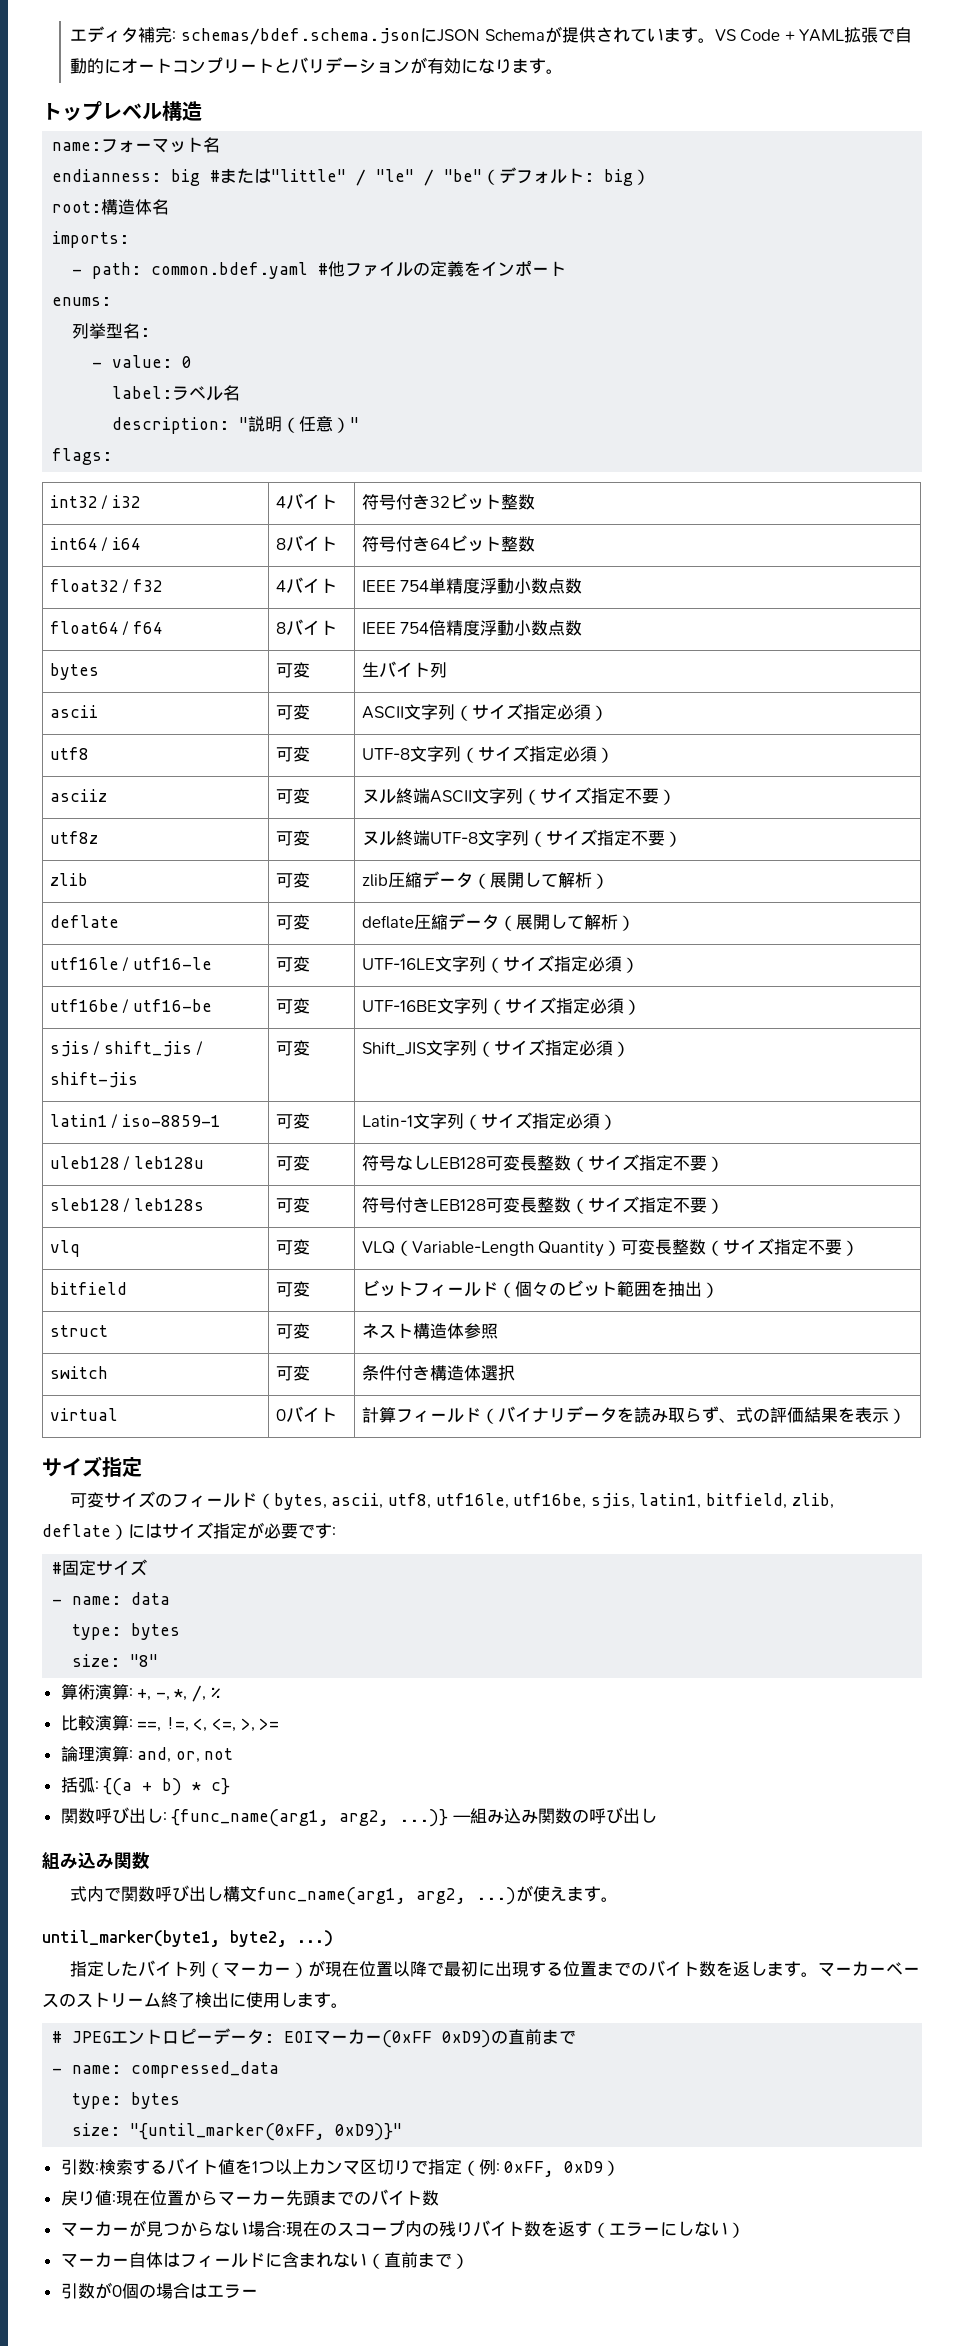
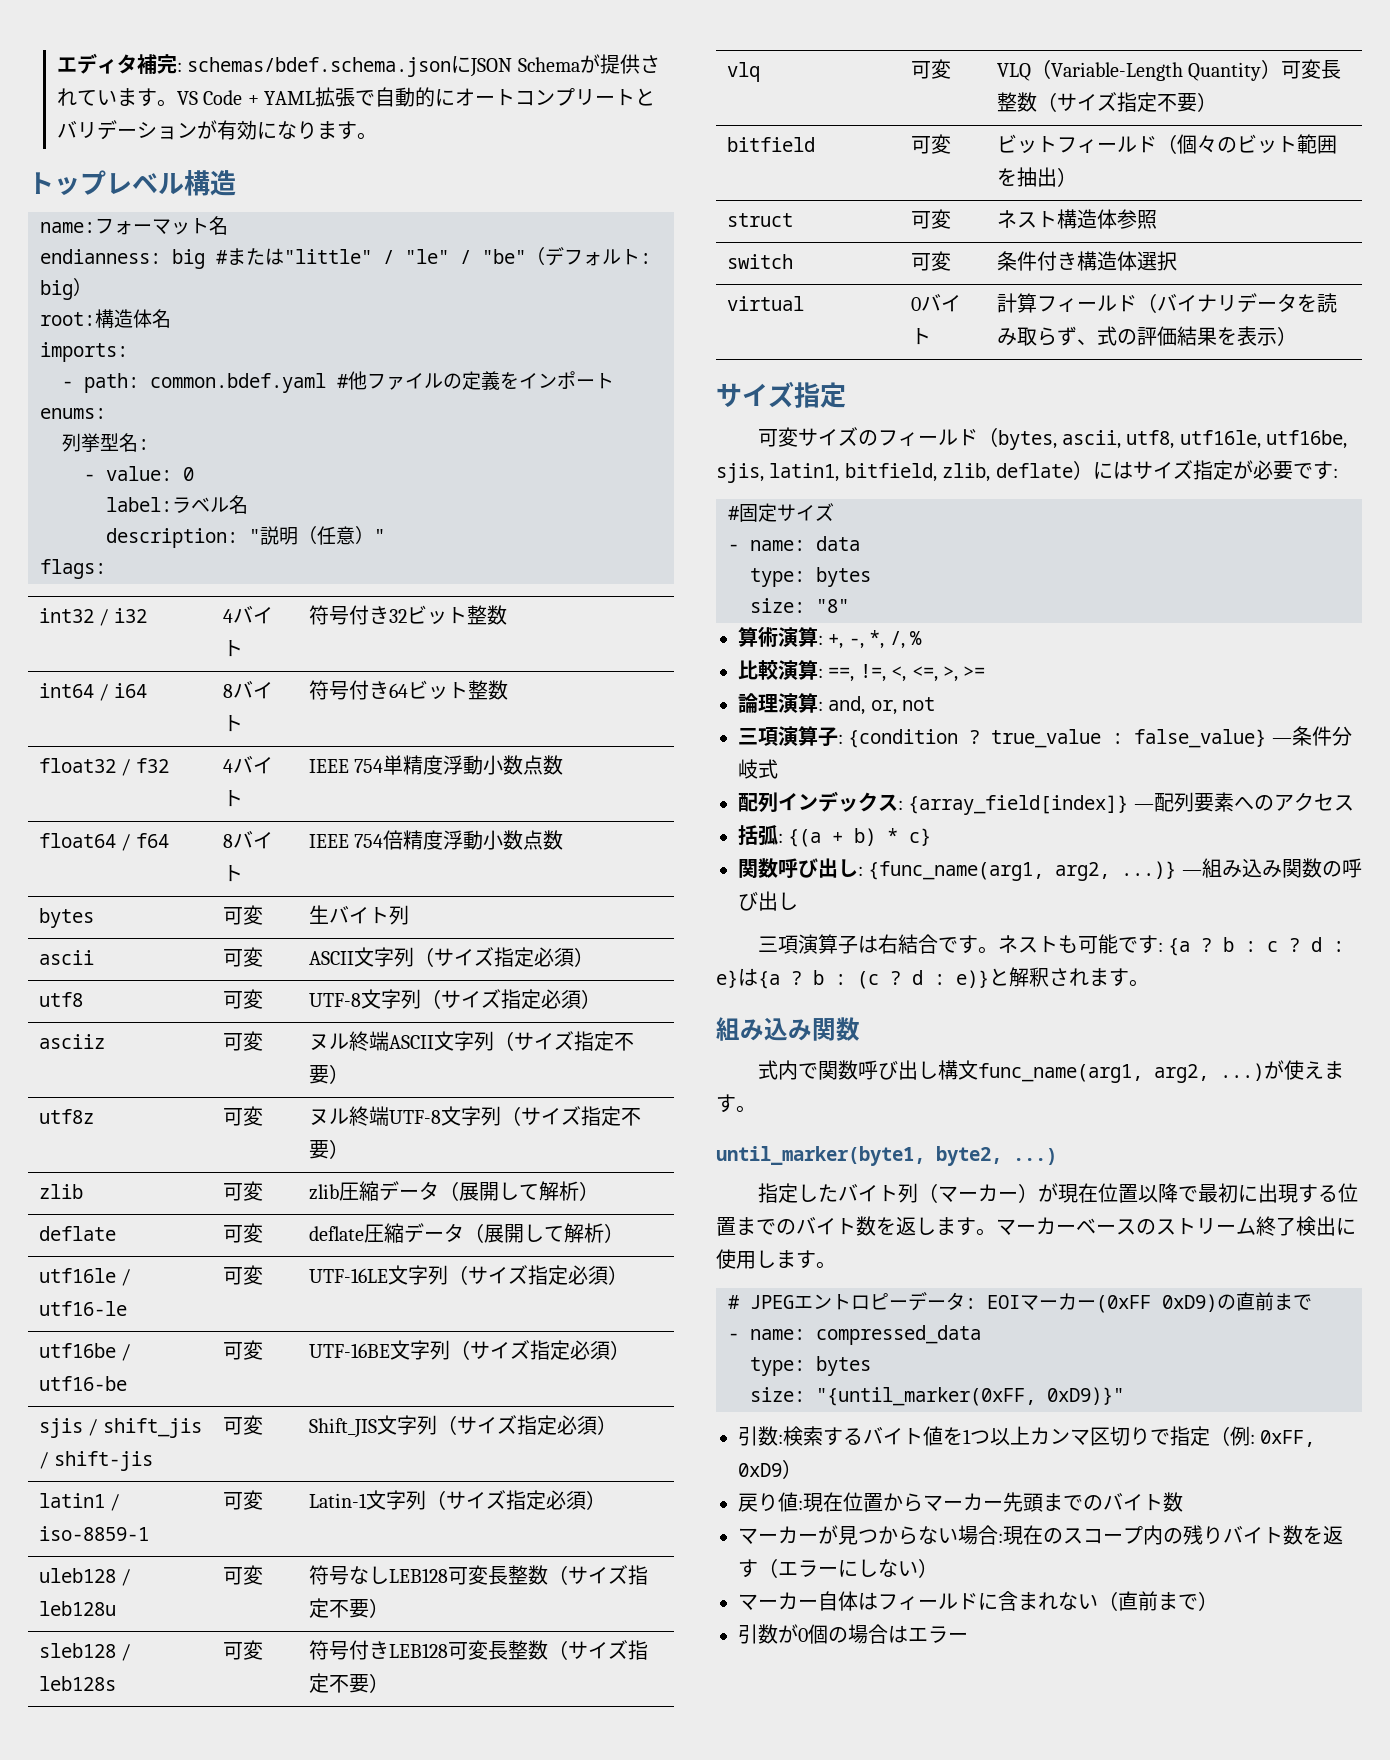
+ 三項演算子: {condition ? true_value : false_value} —条件分岐式
+ 配列インデックス: {array_field[index]} —配列要素へのアクセス
+ 三項演算子は右結合です。ネストも可能です: {a ? b : c ? d : e}は{a ? b : (c ? d : e)}と解釈されます。

